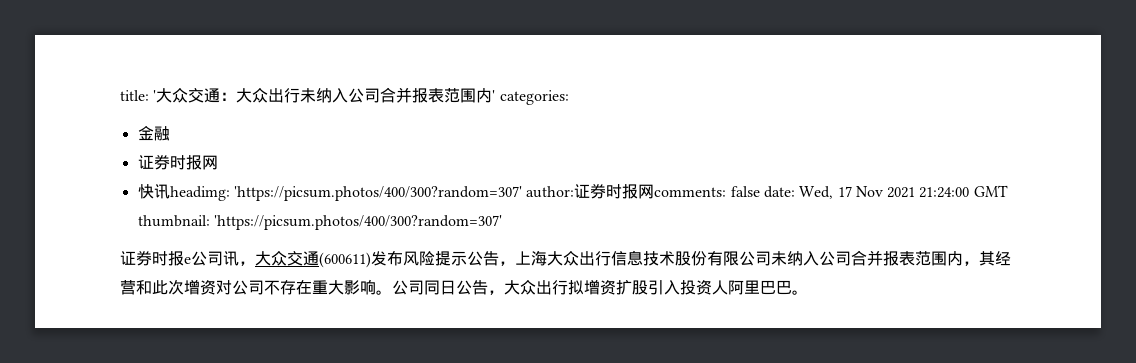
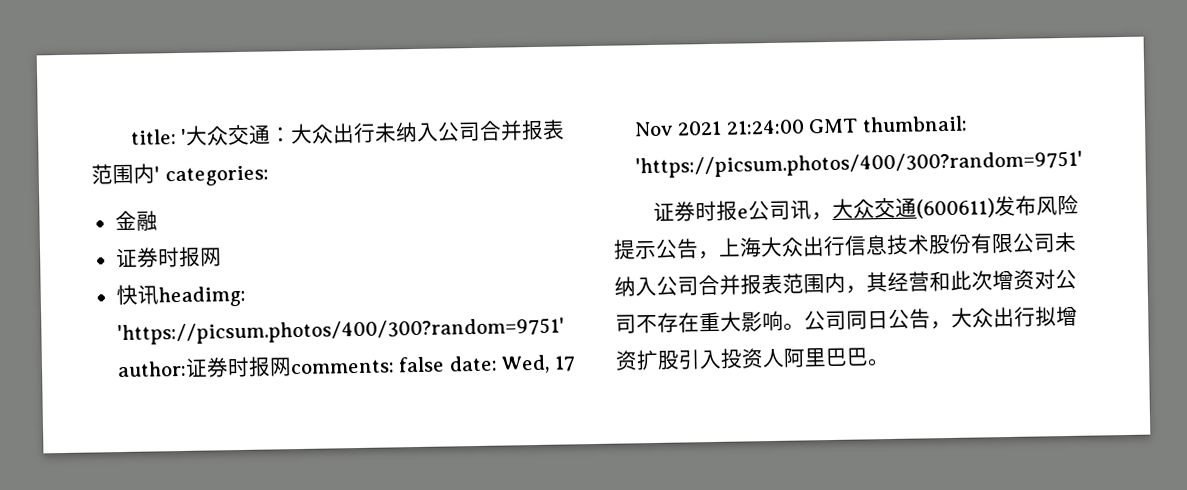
- 快讯headimg: 'https://picsum.photos/400/300?random=307' author:证券时报网comments: false date: Wed, 17 Nov 2021 21:24:00 GMT thumbnail: 'https://picsum.photos/400/300?random=307'
+ 快讯headimg: 'https://picsum.photos/400/300?random=9751' author:证券时报网comments: false date: Wed, 17 Nov 2021 21:24:00 GMT thumbnail: 'https://picsum.photos/400/300?random=9751'

